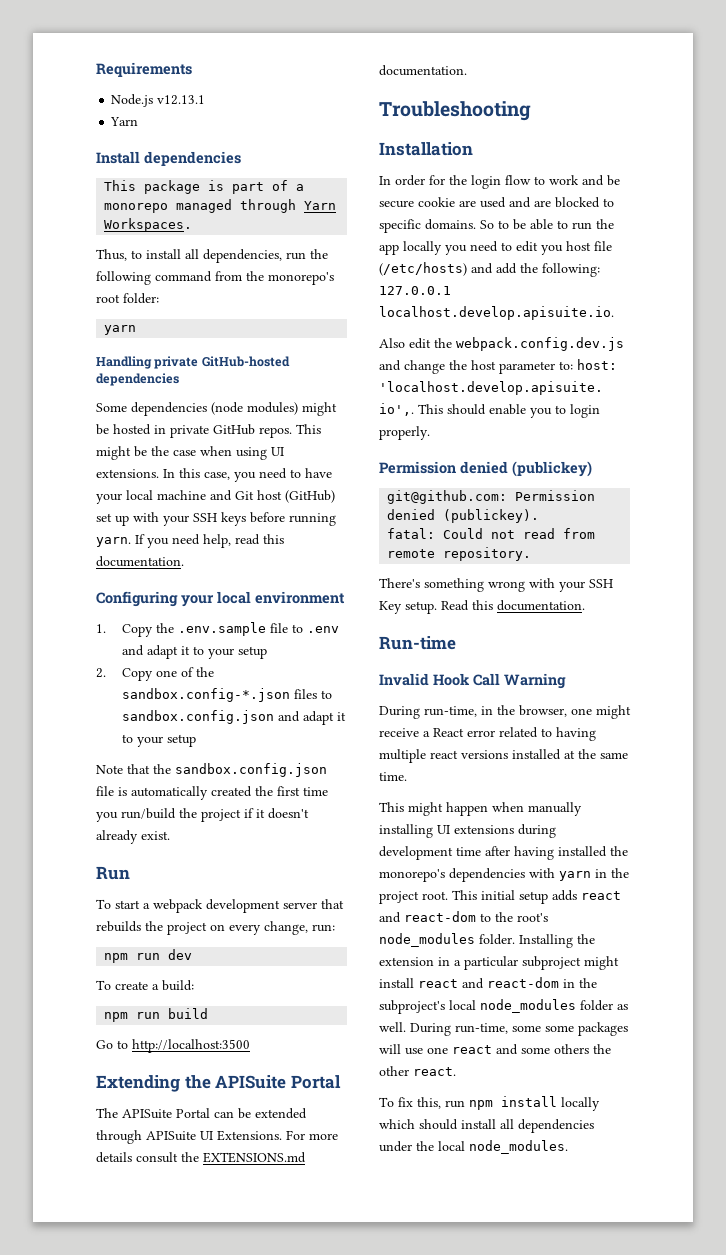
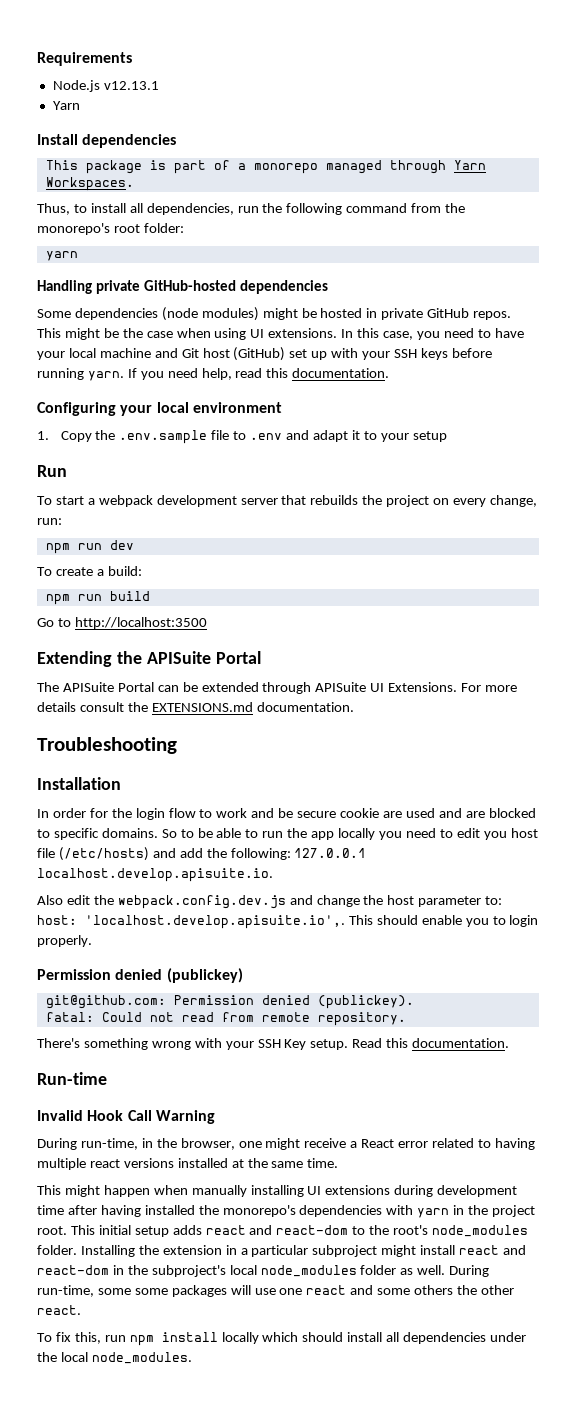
- 2. Copy one of the sandbox.config-*.json files to sandbox.config.json and adapt it to your setup
- Note that the sandbox.config.json file is automatically created the first time you run/build the project if it doesn't already exist.

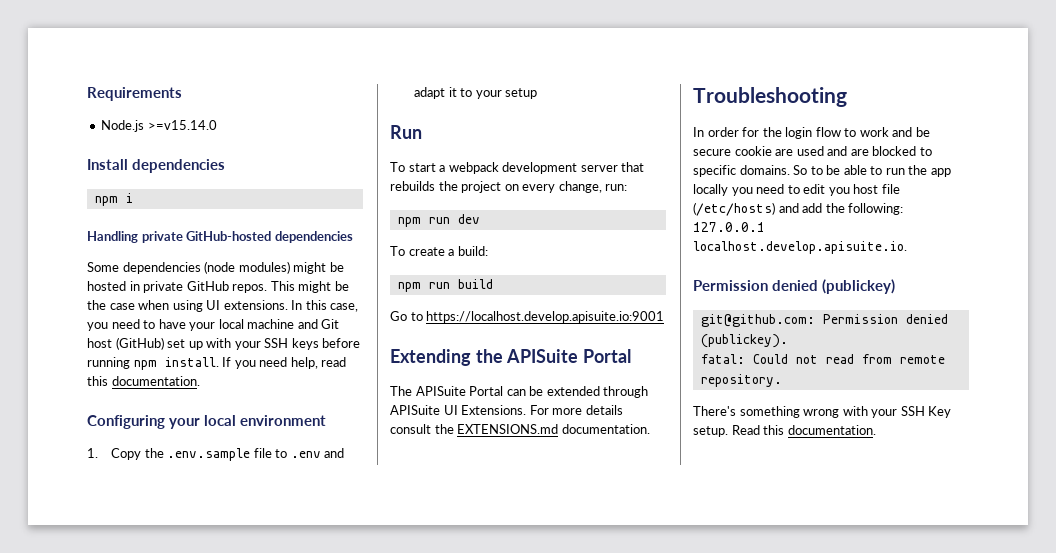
- Node.js v12.13.1
- Yarn
+ Node.js >=v15.14.0
- This package is part of a monorepo managed through Yarn Workspaces.
- Thus, to install all dependencies, run the following command from the monorepo's root folder:
- yarn
+ npm i
- In this case, you need to have your local machine and Git host (GitHub) set up with your SSH keys before running yarn.
+ In this case, you need to have your local machine and Git host (GitHub) set up with your SSH keys before running npm install.
- Go to http://localhost:3500
+ Go to https://localhost.develop.apisuite.io:9001
- Installation
- Also edit the webpack.config.dev.js and change the host parameter to: host: 'localhost.develop.apisuite.io',. This should enable you to login properly.
- Run-time
- Invalid Hook Call Warning
- During run-time, in the browser, one might receive a React error related to having multiple react versions installed at the same time.
- This might happen when manually installing UI extensions during development time after having installed the monorepo's dependencies with yarn in the project root. This initial setup adds react and react-dom to the root's node_modules folder. Installing the extension in a particular subproject might install react and react-dom in the subproject's local node_modules folder as well. During run-time, some some packages will use one react and some others the other react.
- To fix this, run npm install locally which should install all dependencies under the local node_modules.

